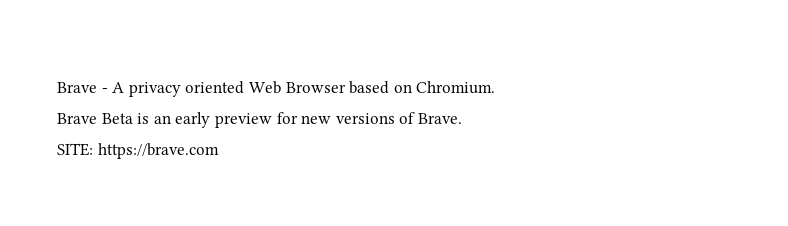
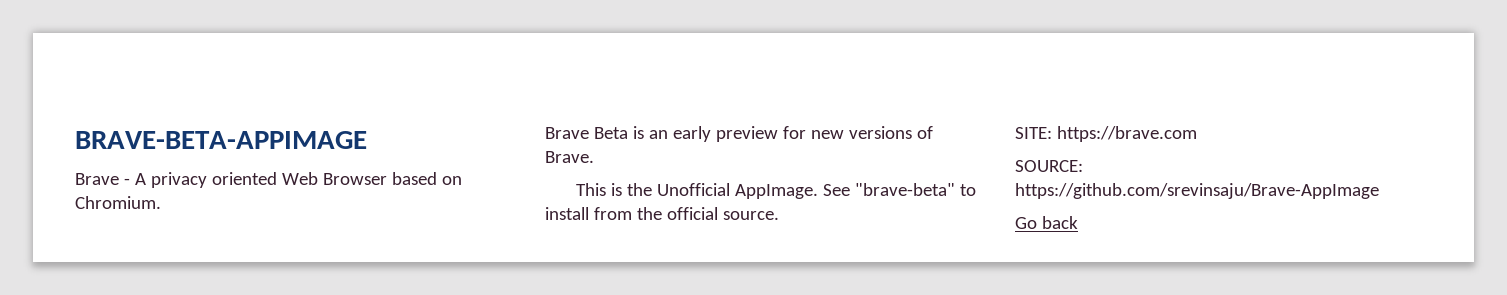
+ BRAVE-BETA-APPIMAGE
+ This is the Unofficial AppImage. See "brave-beta" to install from the official source.
  SITE: https://brave.com
+ SOURCE: https://github.com/srevinsaju/Brave-AppImage
+ Go back

